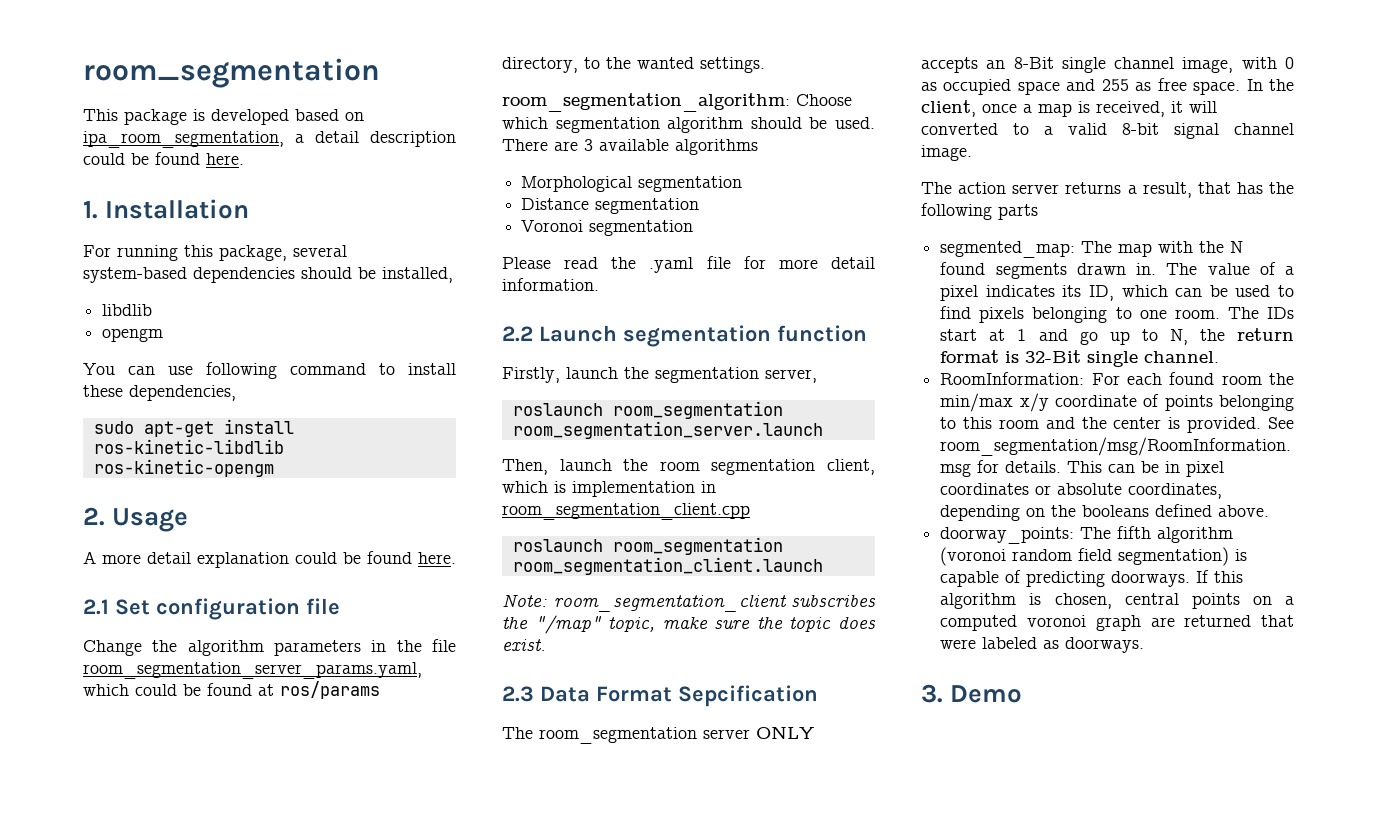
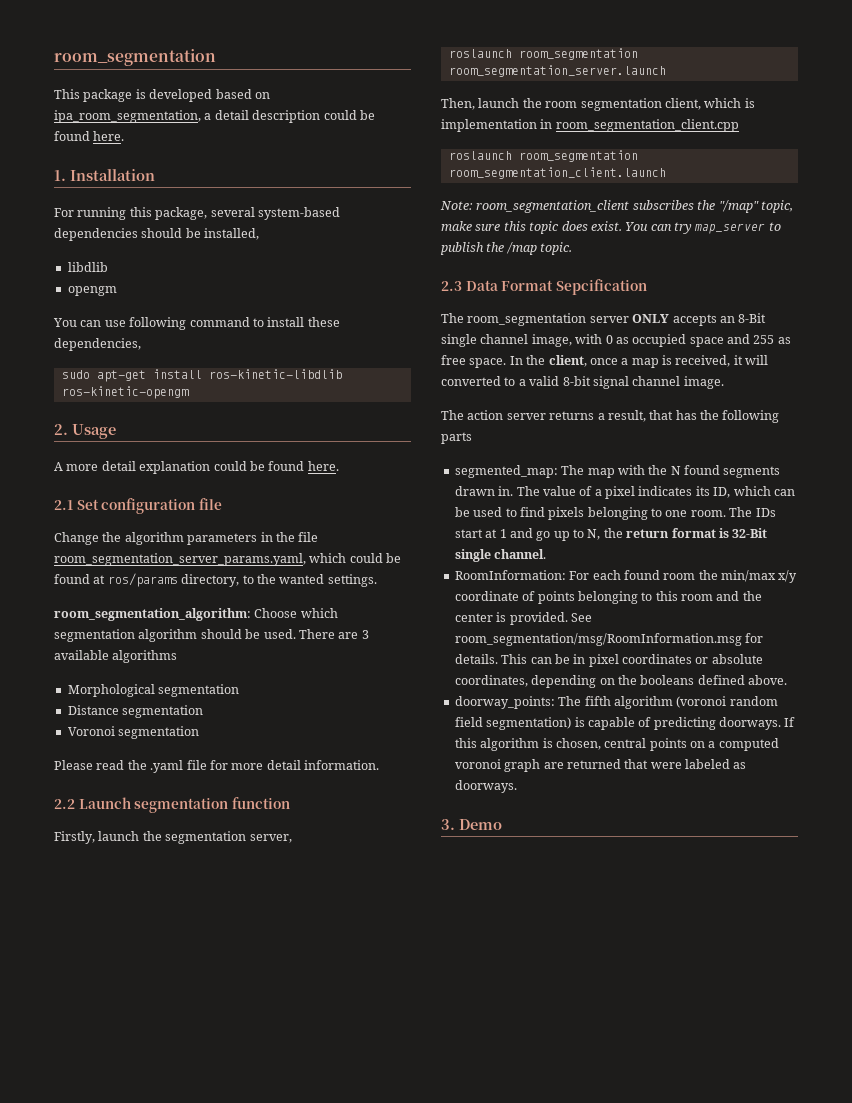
- Note: room_segmentation_client subscribes the "/map" topic, make sure the topic does exist.
+ Note: room_segmentation_client subscribes the "/map" topic, make sure this topic does exist. You can try map_server to publish the /map topic.

